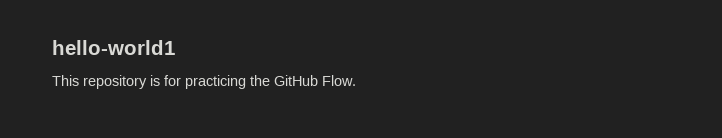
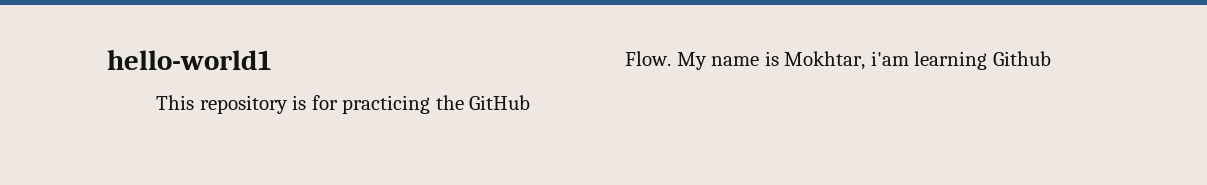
+ My name is Mokhtar, i'am learning Github

